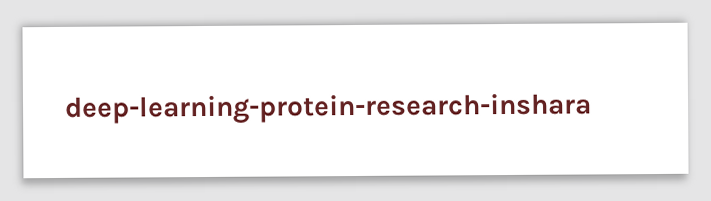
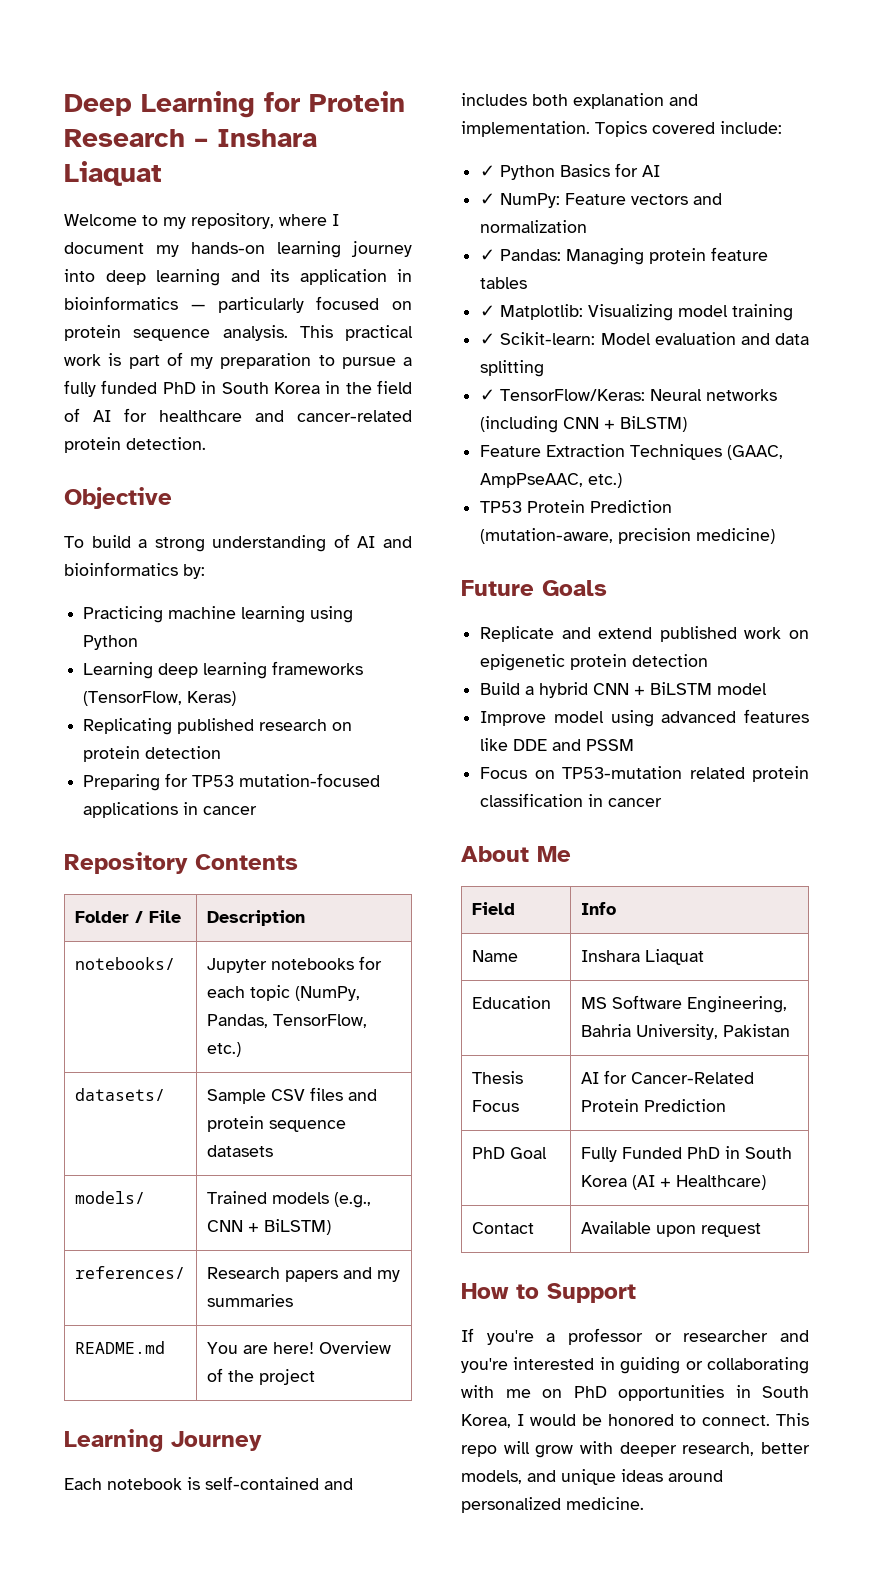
- deep-learning-protein-research-inshara
+ Deep Learning for Protein Research – Inshara Liaquat
+ Welcome to my repository, where I document my hands-on learning journey into deep learning and its application in bioinformatics — particularly focused on protein sequence analysis. This practical work is part of my preparation to pursue a fully funded PhD in South Korea in the field of AI for healthcare and cancer-related protein detection.
+ Objective
+ To build a strong understanding of AI and bioinformatics by:
+ Practicing machine learning using Python
+ Learning deep learning frameworks (TensorFlow, Keras)
+ Replicating published research on protein detection
+ Preparing for TP53 mutation-focused applications in cancer
+ Repository Contents
+ Folder / File | Description
+ notebooks/ | Jupyter notebooks for each topic (NumPy, Pandas, TensorFlow, etc.)
+ datasets/ | Sample CSV files and protein sequence datasets
+ models/ | Trained models (e.g., CNN + BiLSTM)
+ references/ | Research papers and my summaries
+ README.md | You are here! Overview of the project
+ Learning Journey
+ Each notebook is self-contained and includes both explanation and implementation. Topics covered include:
+ ✓ Python Basics for AI
+ ✓ NumPy: Feature vectors and normalization
+ ✓ Pandas: Managing protein feature tables
+ ✓ Matplotlib: Visualizing model training
+ ✓ Scikit-learn: Model evaluation and data splitting
+ ✓ TensorFlow/Keras: Neural networks (including CNN + BiLSTM)
+ Feature Extraction Techniques (GAAC, AmpPseAAC, etc.)
+ TP53 Protein Prediction (mutation-aware, precision medicine)
+ Future Goals
+ Replicate and extend published work on epigenetic protein detection
+ Build a hybrid CNN + BiLSTM model
+ Improve model using advanced features like DDE and PSSM
+ Focus on TP53-mutation related protein classification in cancer
+ About Me
+ Field | Info
+ Name | Inshara Liaquat
+ Education | MS Software Engineering, Bahria University, Pakistan
+ Thesis Focus | AI for Cancer-Related Protein Prediction
+ PhD Goal | Fully Funded PhD in South Korea (AI + Healthcare)
+ Contact | Available upon request
+ How to Support
+ If you're a professor or researcher and you're interested in guiding or collaborating with me on PhD opportunities in South Korea, I would be honored to connect. This repo will grow with deeper research, better models, and unique ideas around personalized medicine.

